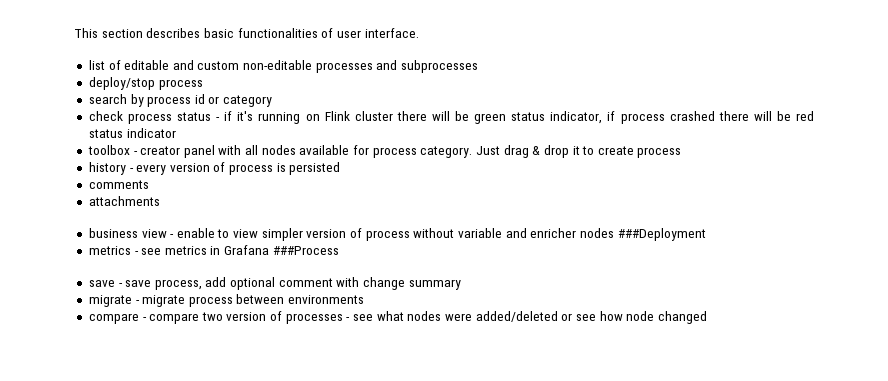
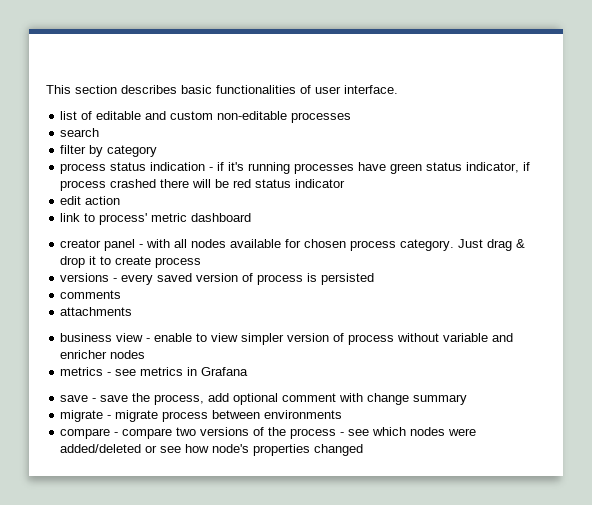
- list of editable and custom non-editable processes and subprocesses
- deploy/stop process
- search by process id or category
+ list of editable and custom non-editable processes
+ search
+ filter by category
- check process status - if it's running on Flink cluster there will be green status indicator, if process crashed there will be red status indicator
+ process status indication - if it's running processes have green status indicator, if process crashed there will be red status indicator
- toolbox - creator panel with all nodes available for process category.
+ edit action
+ link to process' metric dashboard
+ creator panel - with all nodes available for chosen process category.
- history - every version of process is persisted
+ versions - every saved version of process is persisted
- business view - enable to view simpler version of process without variable and enricher nodes ###Deployment
+ business view - enable to view simpler version of process without variable and enricher nodes
- metrics - see metrics in Grafana ###Process
+ metrics - see metrics in Grafana
- save - save process, add optional comment with change summary
+ save - save the process, add optional comment with change summary
- compare - compare two version of processes - see what nodes were added/deleted or see how node changed
+ compare - compare two versions of the process - see which nodes were added/deleted or see how node's properties changed

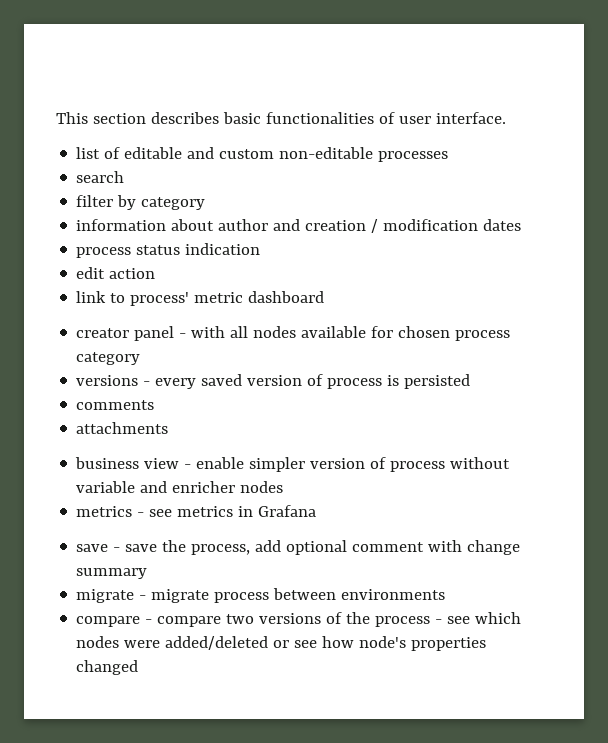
- process status indication - if it's running processes have green status indicator, if process crashed there will be red status indicator
+ information about author and creation / modification dates
+ process status indication
- creator panel - with all nodes available for chosen process category. Just drag & drop it to create process
+ creator panel - with all nodes available for chosen process category
- business view - enable to view simpler version of process without variable and enricher nodes
+ business view - enable simpler version of process without variable and enricher nodes

